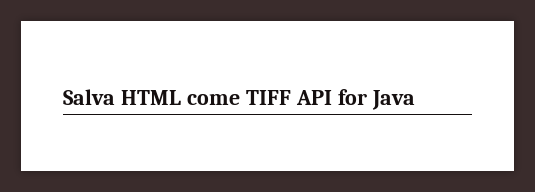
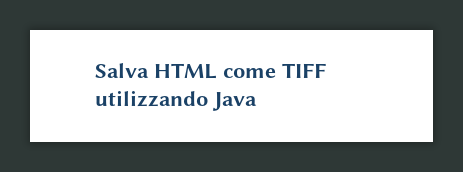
- Salva HTML come TIFF API for Java
+ Salva HTML come TIFF utilizzando Java

